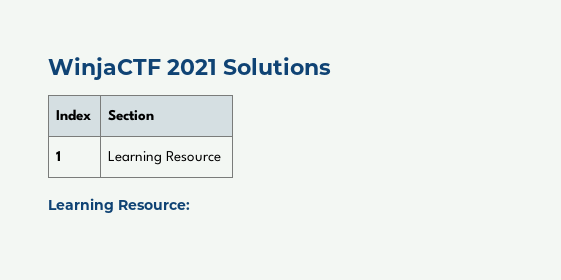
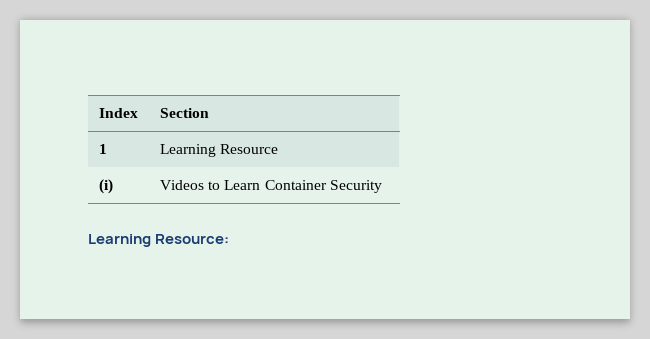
- WinjaCTF 2021 Solutions
+ (i) | Videos to Learn Container Security

